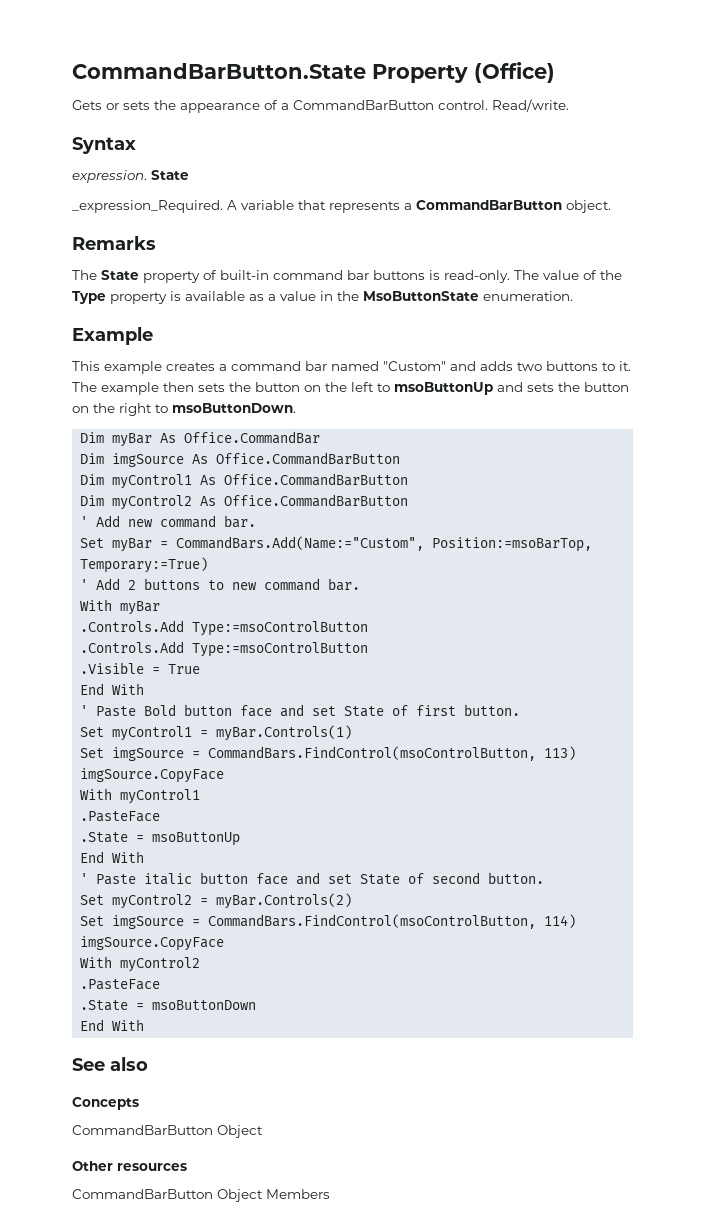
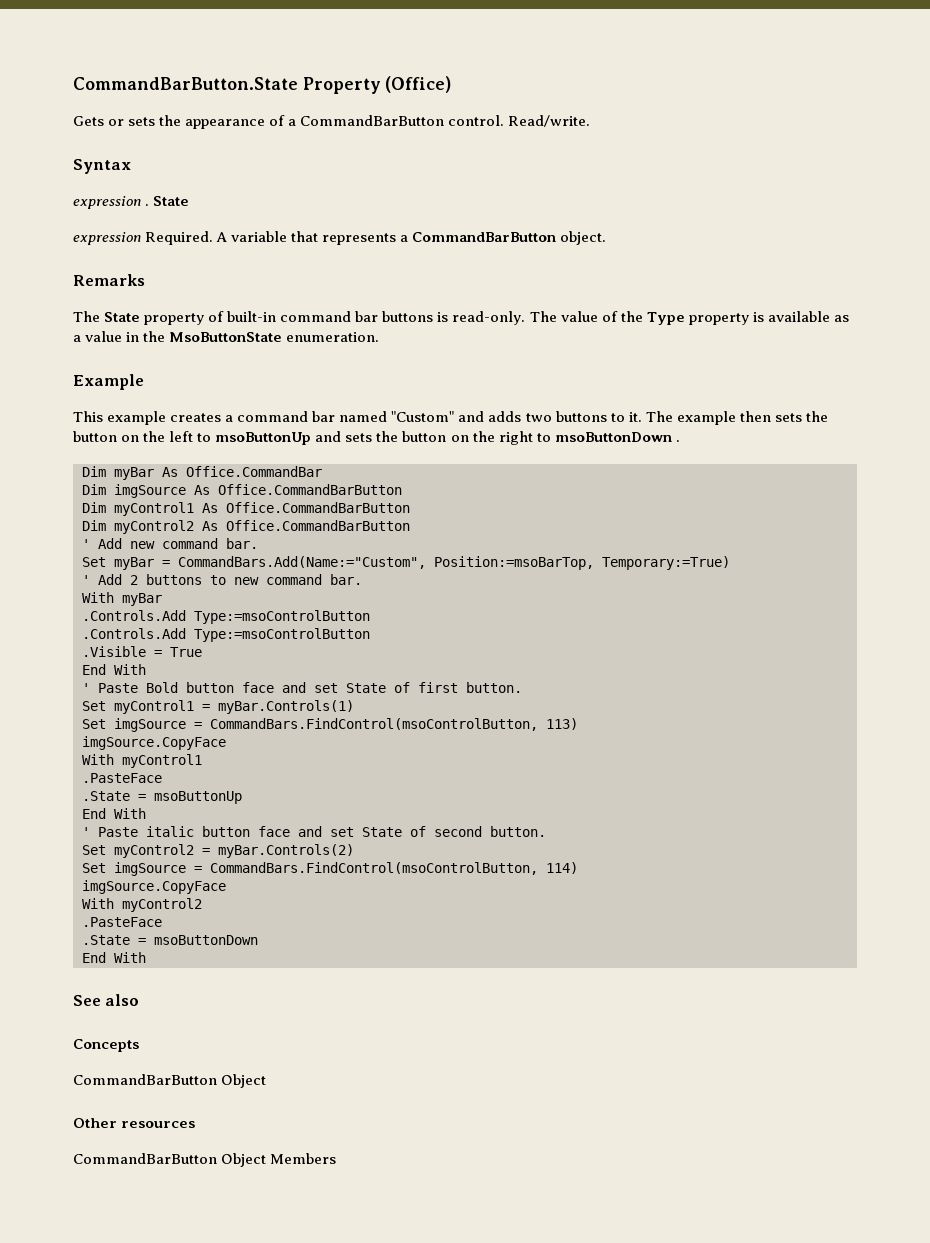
- expression.
+ expression .
- _expression_Required.
+ expression Required.
- The example then sets the button on the left to msoButtonUp and sets the button on the right to msoButtonDown.
+ The example then sets the button on the left to msoButtonUp and sets the button on the right to msoButtonDown .

